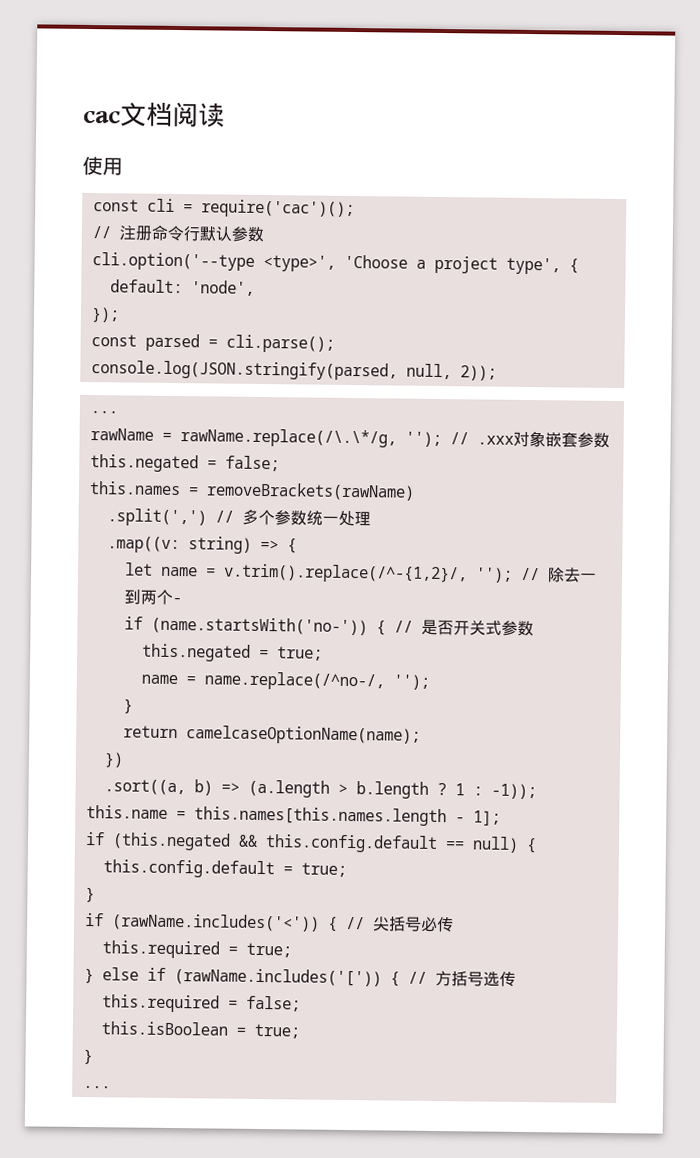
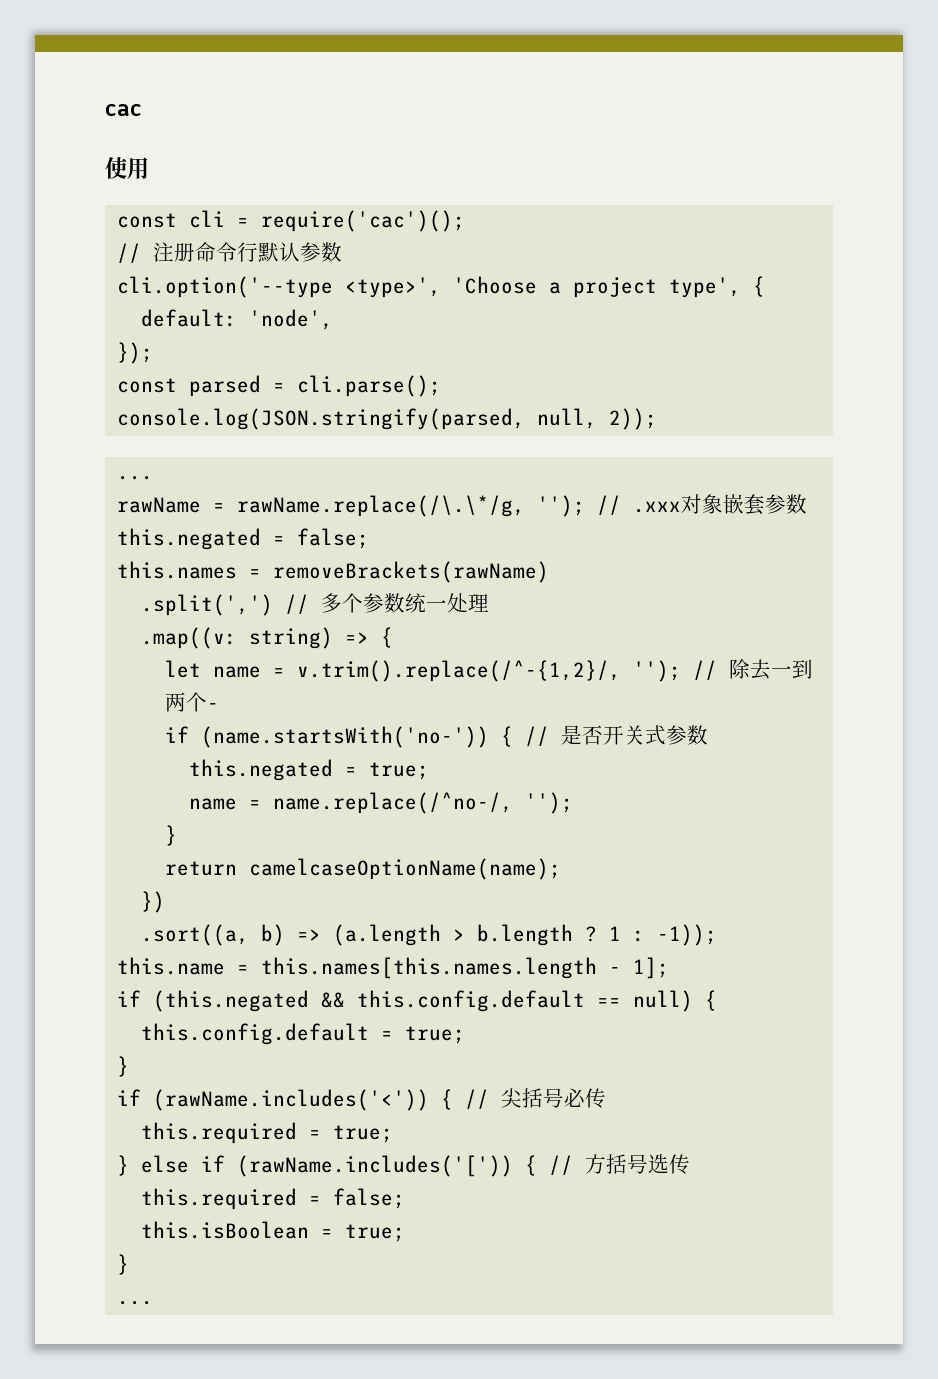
- cac文档阅读
+ cac

